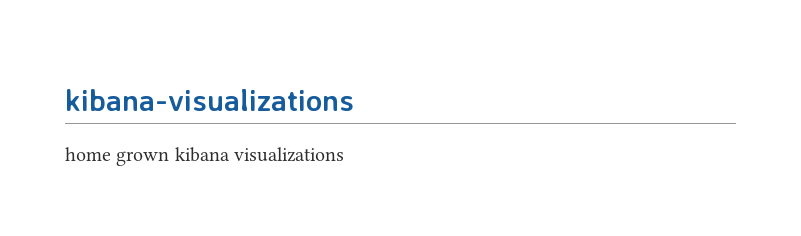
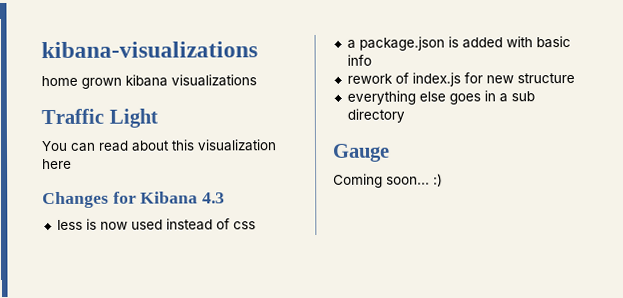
+ Traffic Light
+ You can read about this visualization here
+ Changes for Kibana 4.3
+ less is now used instead of css
+ a package.json is added with basic info
+ rework of index.js for new structure
+ everything else goes in a sub directory
+ Gauge
+ Coming soon... :)

